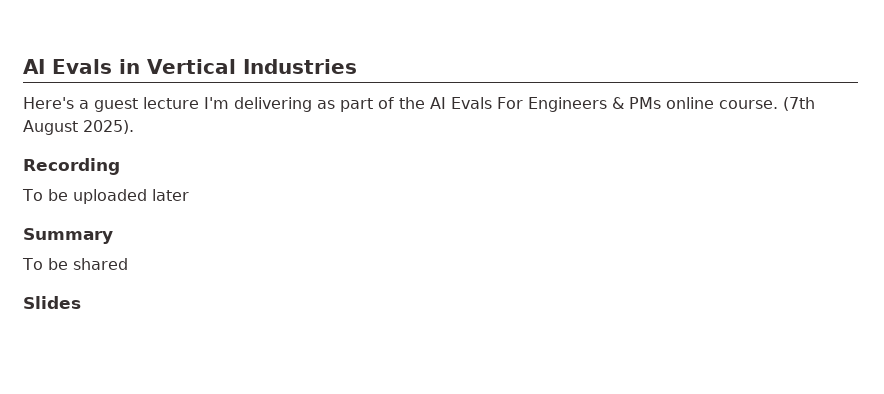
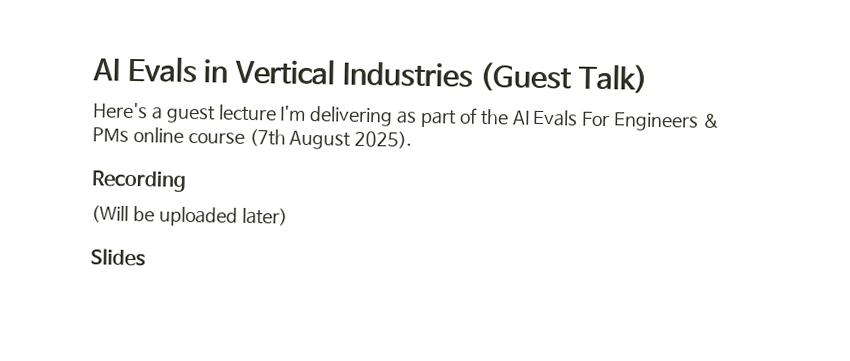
- AI Evals in Vertical Industries
+ AI Evals in Vertical Industries (Guest Talk)
- Here's a guest lecture I'm delivering as part of the AI Evals For Engineers & PMs online course. (7th August 2025).
+ Here's a guest lecture I'm delivering as part of the AI Evals For Engineers & PMs online course (7th August 2025).
- To be uploaded later
- Summary
- To be shared
+ (Will be uploaded later)

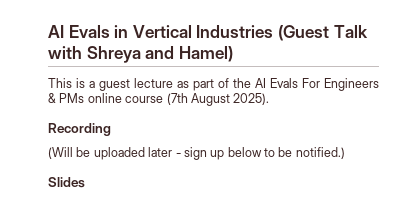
- AI Evals in Vertical Industries (Guest Talk)
- Here's a guest lecture I'm delivering as part of the AI Evals For Engineers & PMs online course (7th August 2025).
+ AI Evals in Vertical Industries (Guest Talk with Shreya and Hamel)
+ This is a guest lecture as part of the AI Evals For Engineers & PMs online course (7th August 2025).
- (Will be uploaded later)
+ (Will be uploaded later - sign up below to be notified.)

